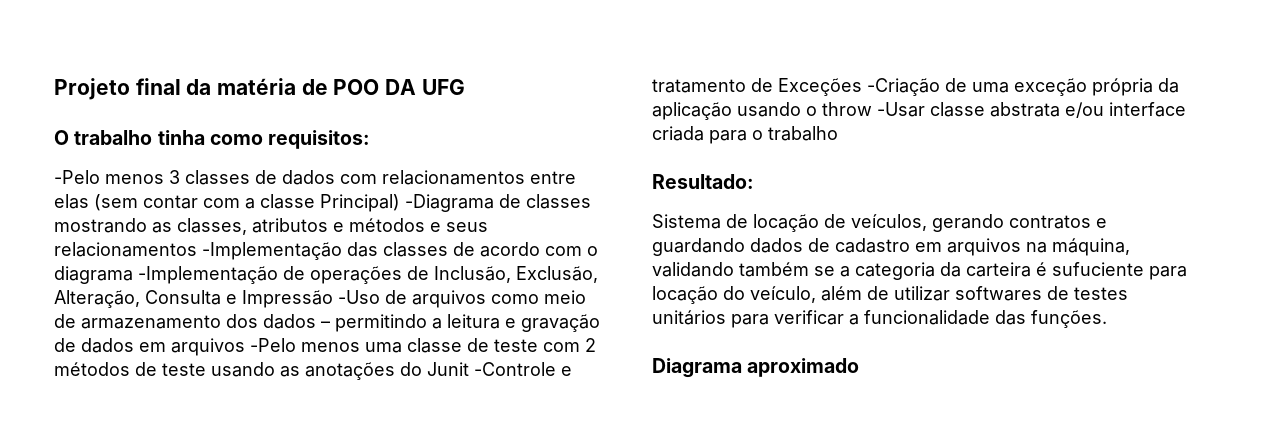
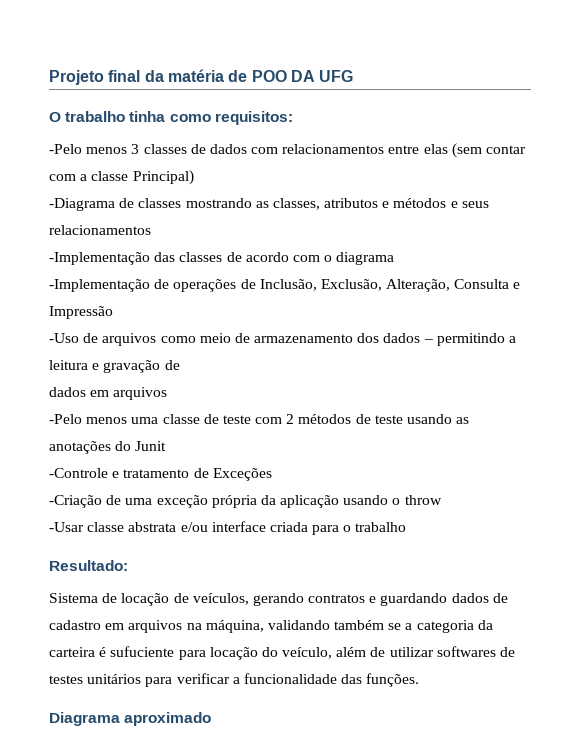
- -Pelo menos 3 classes de dados com relacionamentos entre elas (sem contar com a classe Principal) -Diagrama de classes mostrando as classes, atributos e métodos e seus relacionamentos -Implementação das classes de acordo com o diagrama -Implementação de operações de Inclusão, Exclusão, Alteração, Consulta e Impressão -Uso de arquivos como meio de armazenamento dos dados – permitindo a leitura e gravação de dados em arquivos -Pelo menos uma classe de teste com 2 métodos de teste usando as anotações do Junit -Controle e tratamento de Exceções -Criação de uma exceção própria da aplicação usando o throw -Usar classe abstrata e/ou interface criada para o trabalho
+ -Pelo menos 3 classes de dados com relacionamentos entre elas (sem contar com a classe Principal)
+ -Diagrama de classes mostrando as classes, atributos e métodos e seus relacionamentos
+ -Implementação das classes de acordo com o diagrama
+ -Implementação de operações de Inclusão, Exclusão, Alteração, Consulta e Impressão
+ -Uso de arquivos como meio de armazenamento dos dados – permitindo a leitura e gravação de
+ dados em arquivos
+ -Pelo menos uma classe de teste com 2 métodos de teste usando as anotações do Junit
+ -Controle e tratamento de Exceções
+ -Criação de uma exceção própria da aplicação usando o throw
+ -Usar classe abstrata e/ou interface criada para o trabalho

